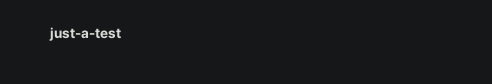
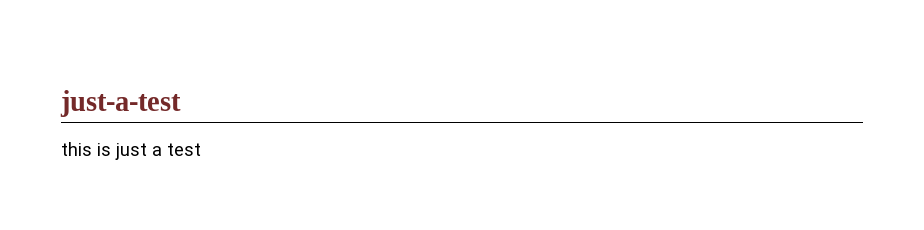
+ this is just a test

